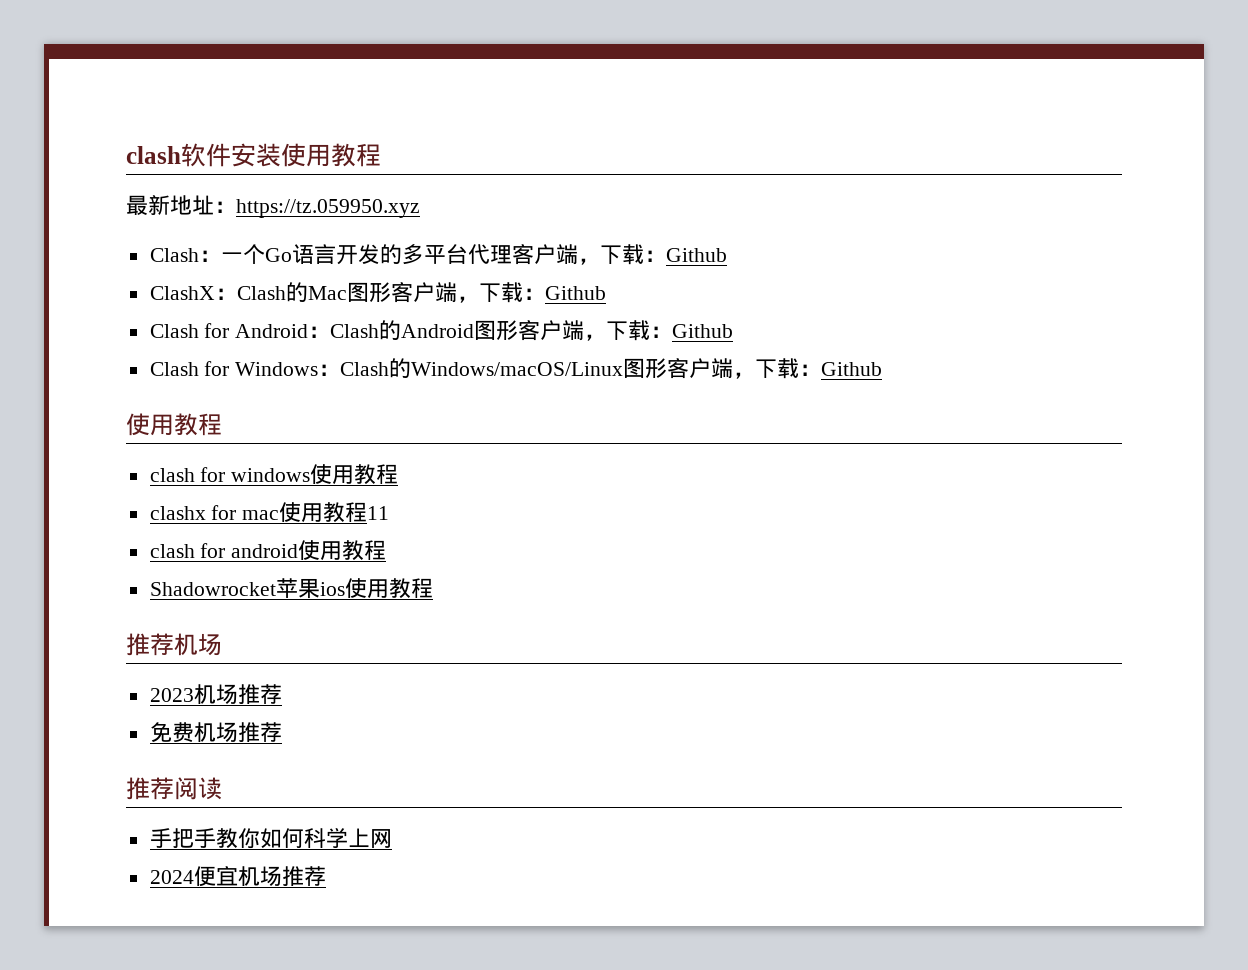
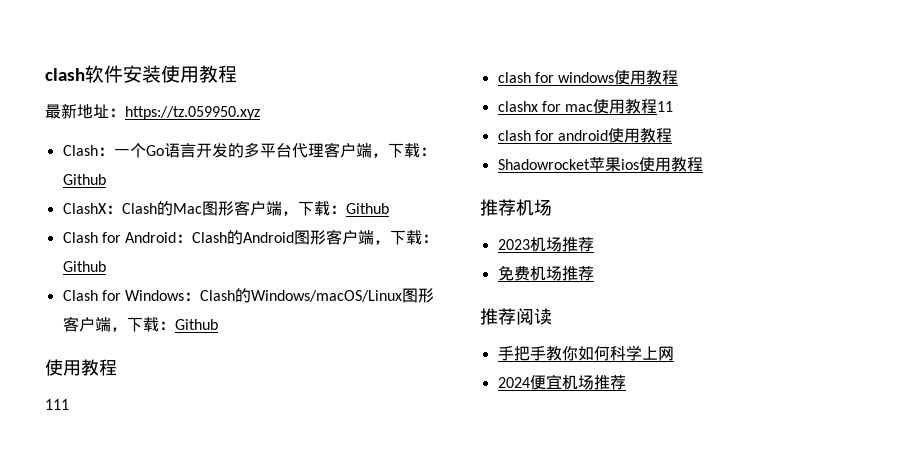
+ 111

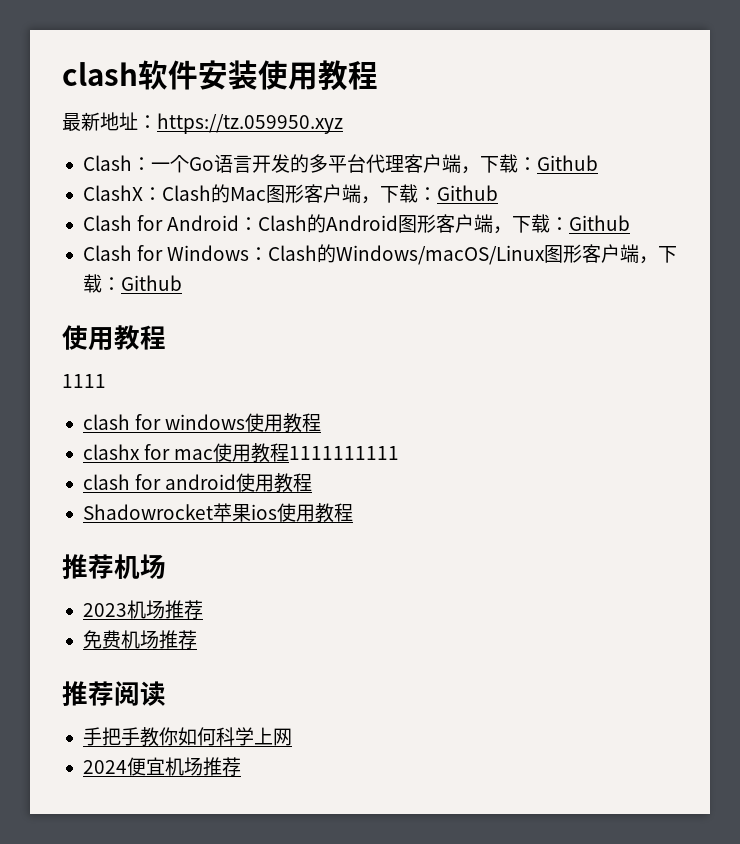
- 111
+ 1111
- clashx for mac使用教程11
+ clashx for mac使用教程1111111111

